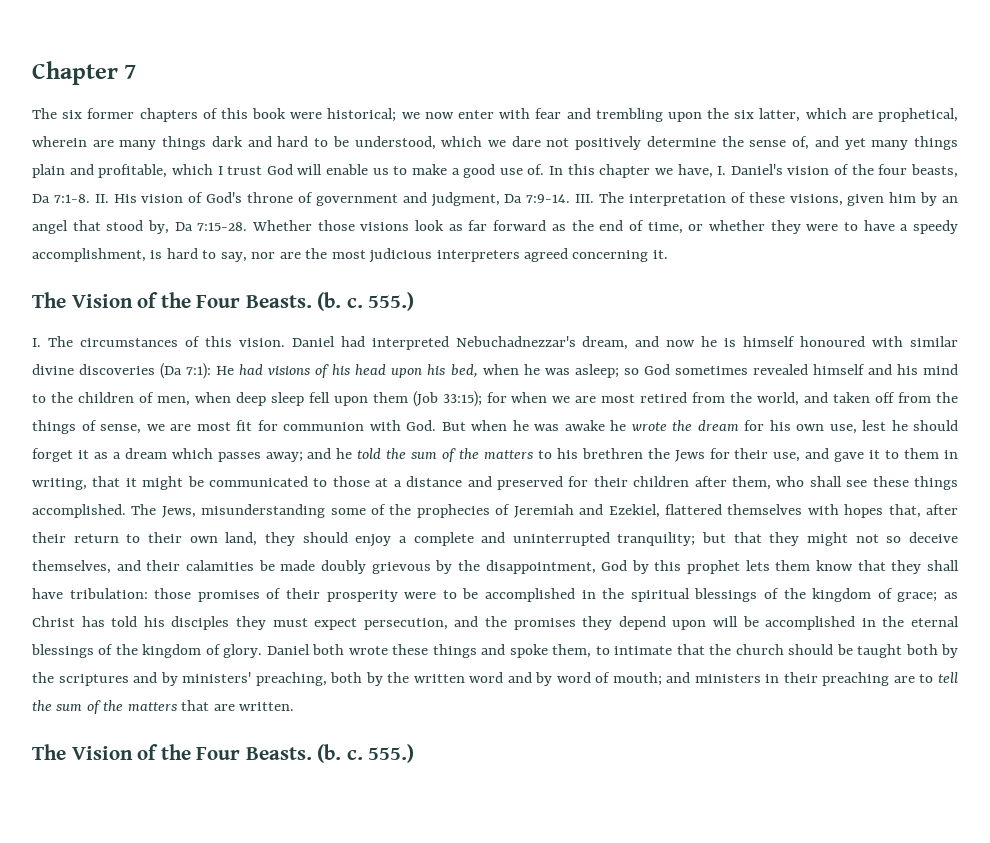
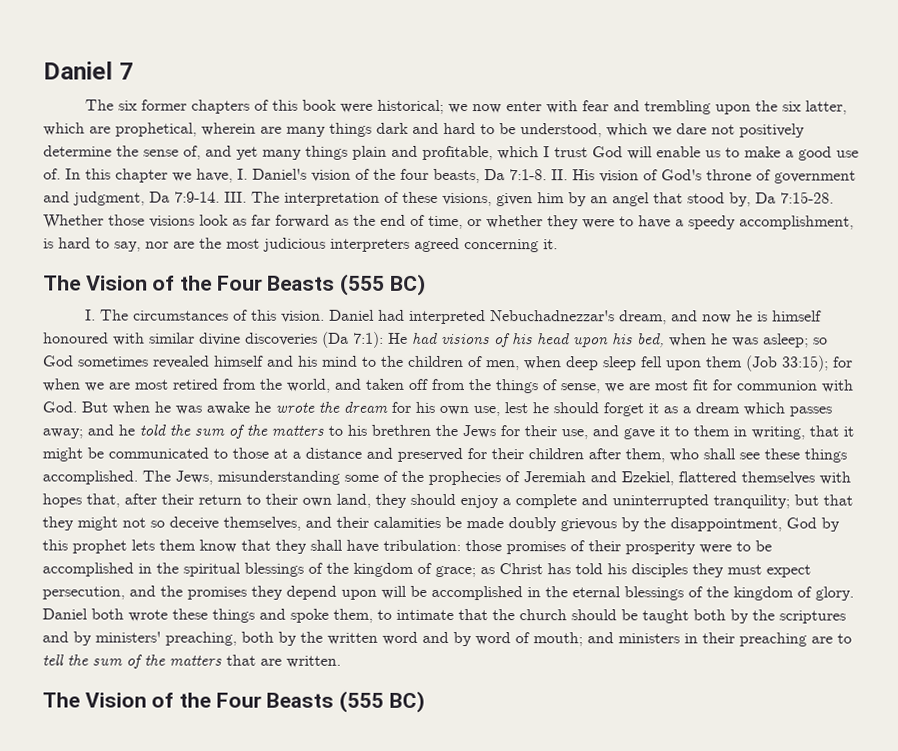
- Chapter 7
+ Daniel 7
  Whether those visions look as far forward as the end of time, or whether they were to have a speedy accomplishment, is hard to say, nor are the most judicious interpreters agreed concerning it.
- The Vision of the Four Beasts. (b. c. 555.)
+ The Vision of the Four Beasts (555 BC)
  Daniel both wrote these things and spoke them, to intimate that the church should be taught both by the scriptures and by ministers' preaching, both by the written word and by word of mouth; and ministers in their preaching are to tell the sum of the matters that are written.
- The Vision of the Four Beasts. (b. c. 555.)
+ The Vision of the Four Beasts (555 BC)

